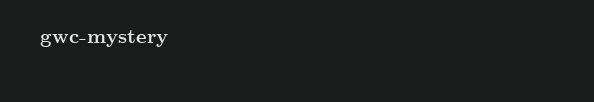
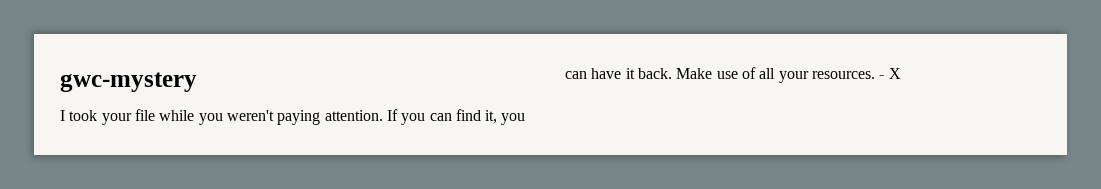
+ I took your file while you weren't paying attention. If you can find it, you can have it back. Make use of all your resources. - X

